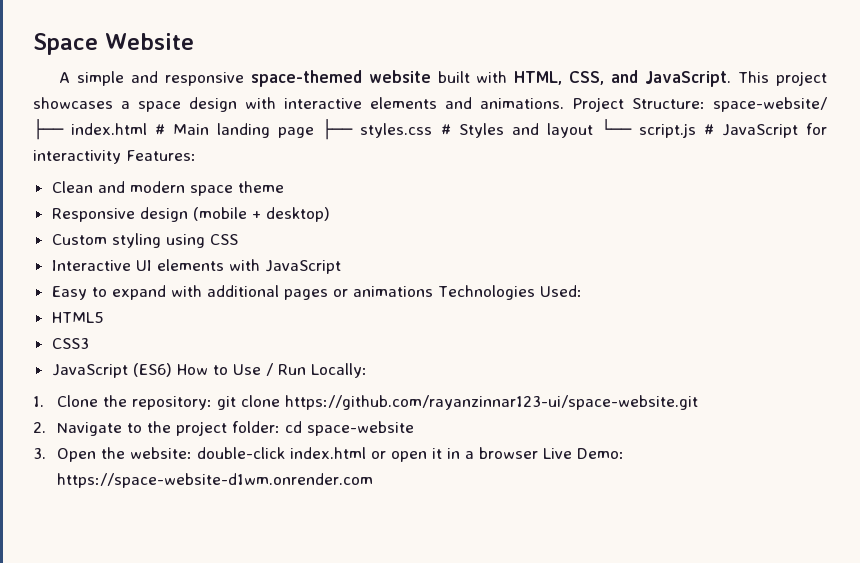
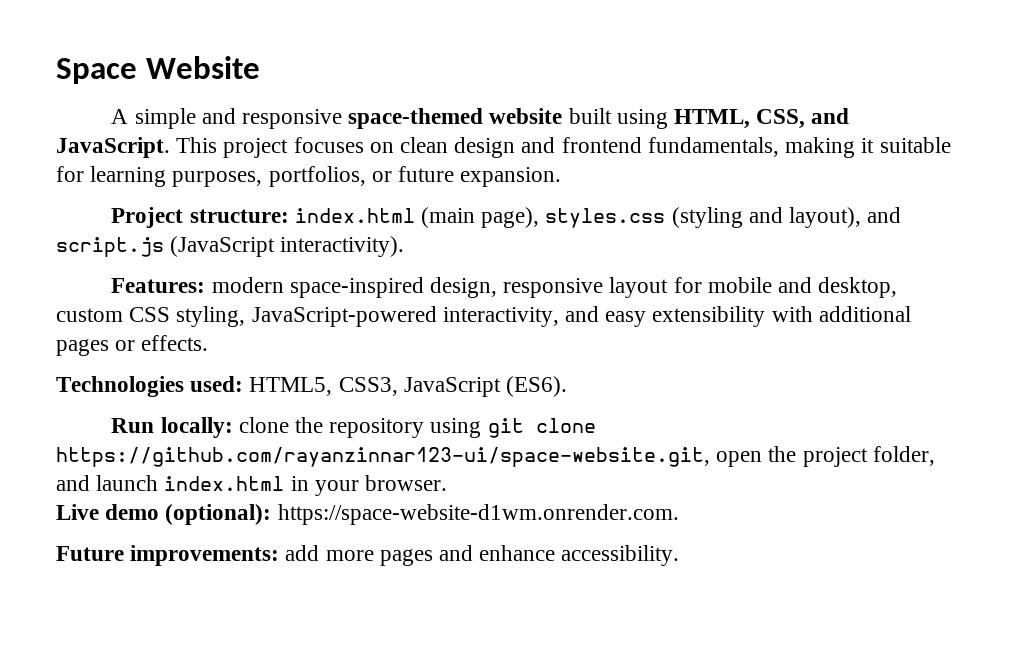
- A simple and responsive space-themed website built with HTML, CSS, and JavaScript.
+ A simple and responsive space-themed website built using HTML, CSS, and JavaScript.
- This project showcases a space design with interactive elements and animations. Project Structure: space-website/ ├── index.html # Main landing page ├── styles.css # Styles and layout └── script.js # JavaScript for interactivity Features:
- Clean and modern space theme
- Responsive design (mobile + desktop)
- Custom styling using CSS
- Interactive UI elements with JavaScript
- Easy to expand with additional pages or animations Technologies Used:
- HTML5
- CSS3
- JavaScript (ES6) How to Use / Run Locally:
- 1. Clone the repository: git clone https://github.com/rayanzinnar123-ui/space-website.git
- 2. Navigate to the project folder: cd space-website
- 3. Open the website: double-click index.html or open it in a browser Live Demo: https://space-website-d1wm.onrender.com
+ This project focuses on clean design and frontend fundamentals, making it suitable for learning purposes, portfolios, or future expansion.
+ Project structure: index.html (main page), styles.css (styling and layout), and script.js (JavaScript interactivity).
+ Features: modern space-inspired design, responsive layout for mobile and desktop, custom CSS styling, JavaScript-powered interactivity, and easy extensibility with additional pages or effects.
+ Technologies used: HTML5, CSS3, JavaScript (ES6).
+ Run locally: clone the repository using git clone https://github.com/rayanzinnar123-ui/space-website.git, open the project folder, and launch index.html in your browser.
+ Live demo (optional): https://space-website-d1wm.onrender.com.
+ Future improvements: add more pages and enhance accessibility.

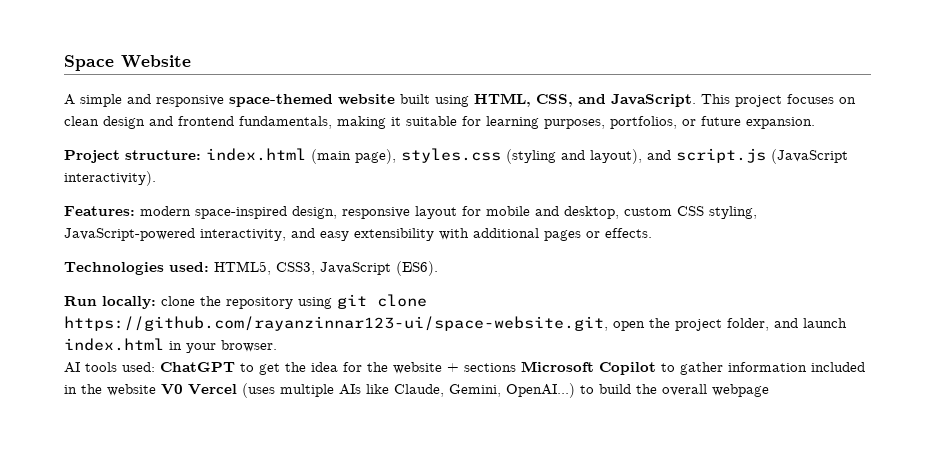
- Live demo (optional): https://space-website-d1wm.onrender.com.
- Future improvements: add more pages and enhance accessibility.
+ AI tools used: ChatGPT to get the idea for the website + sections Microsoft Copilot to gather information included in the website V0 Vercel (uses multiple AIs like Claude, Gemini, OpenAI...) to build the overall webpage

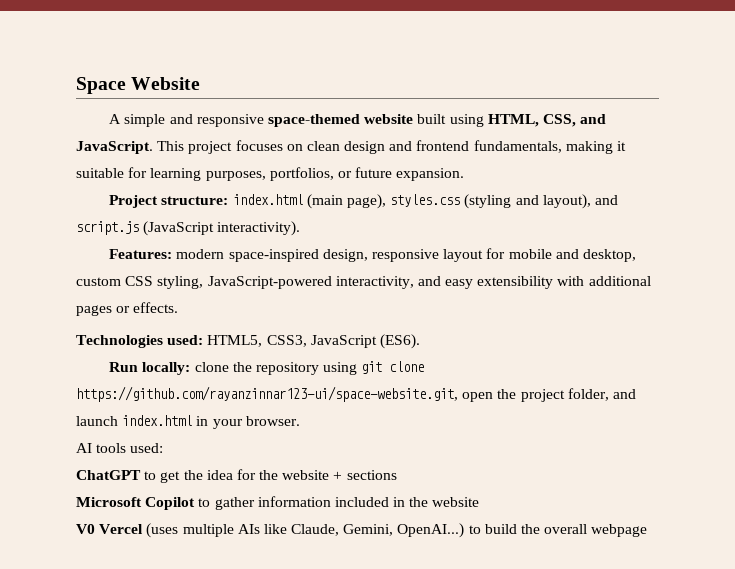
- AI tools used: ChatGPT to get the idea for the website + sections Microsoft Copilot to gather information included in the website V0 Vercel (uses multiple AIs like Claude, Gemini, OpenAI...) to build the overall webpage
+ AI tools used:
+ ChatGPT to get the idea for the website + sections
+ Microsoft Copilot to gather information included in the website
+ V0 Vercel (uses multiple AIs like Claude, Gemini, OpenAI...) to build the overall webpage

